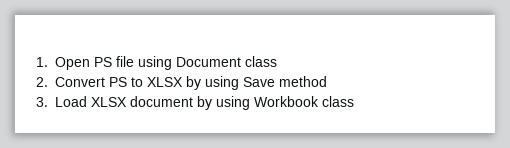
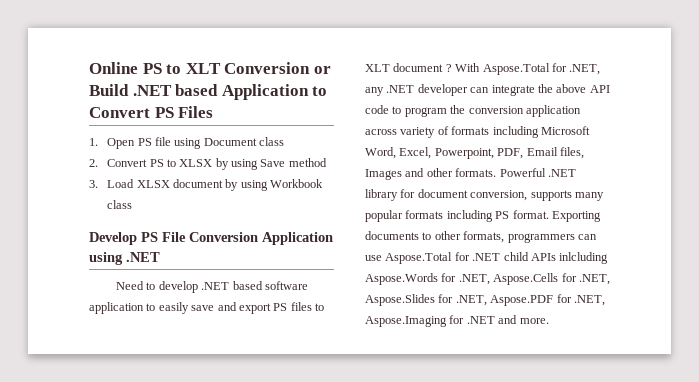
+ Online PS to XLT Conversion or Build .NET based Application to Convert PS Files
+ Develop PS File Conversion Application using .NET
+ Need to develop .NET based software application to easily save and export PS files to XLT document ? With Aspose.Total for .NET, any .NET developer can integrate the above API code to program the conversion application across variety of formats including Microsoft Word, Excel, Powerpoint, PDF, Email files, Images and other formats. Powerful .NET library for document conversion, supports many popular formats including PS format. Exporting documents to other formats, programmers can use Aspose.Total for .NET child APIs inlcluding Aspose.Words for .NET, Aspose.Cells for .NET, Aspose.Slides for .NET, Aspose.PDF for .NET, Aspose.Imaging for .NET and more.

